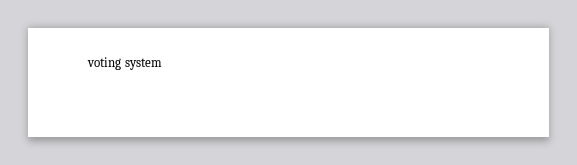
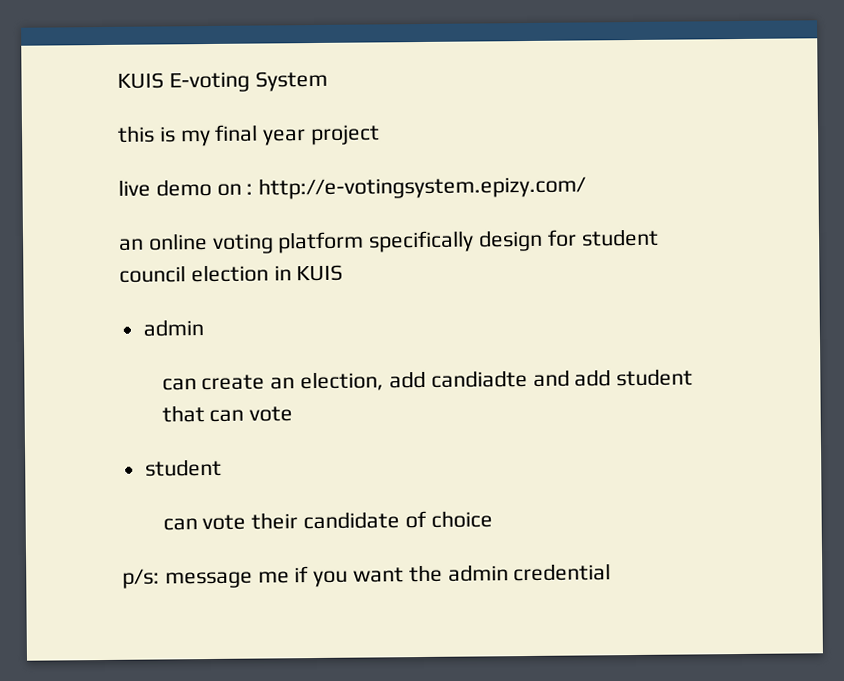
- voting system
+ KUIS E-voting System
+ this is my final year project
+ live demo on : http://e-votingsystem.epizy.com/
+ an online voting platform specifically design for student council election in KUIS
+ admin
+ can create an election, add candiadte and add student that can vote
+ student
+ can vote their candidate of choice
+ p/s: message me if you want the admin credential

